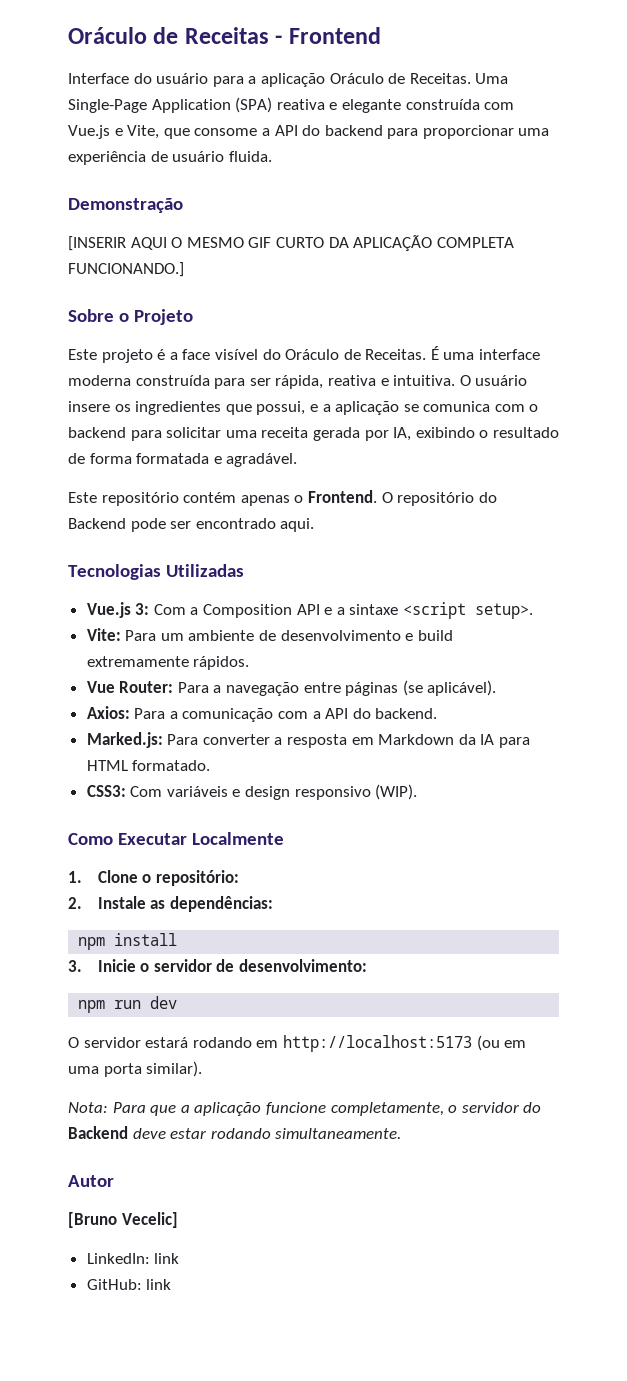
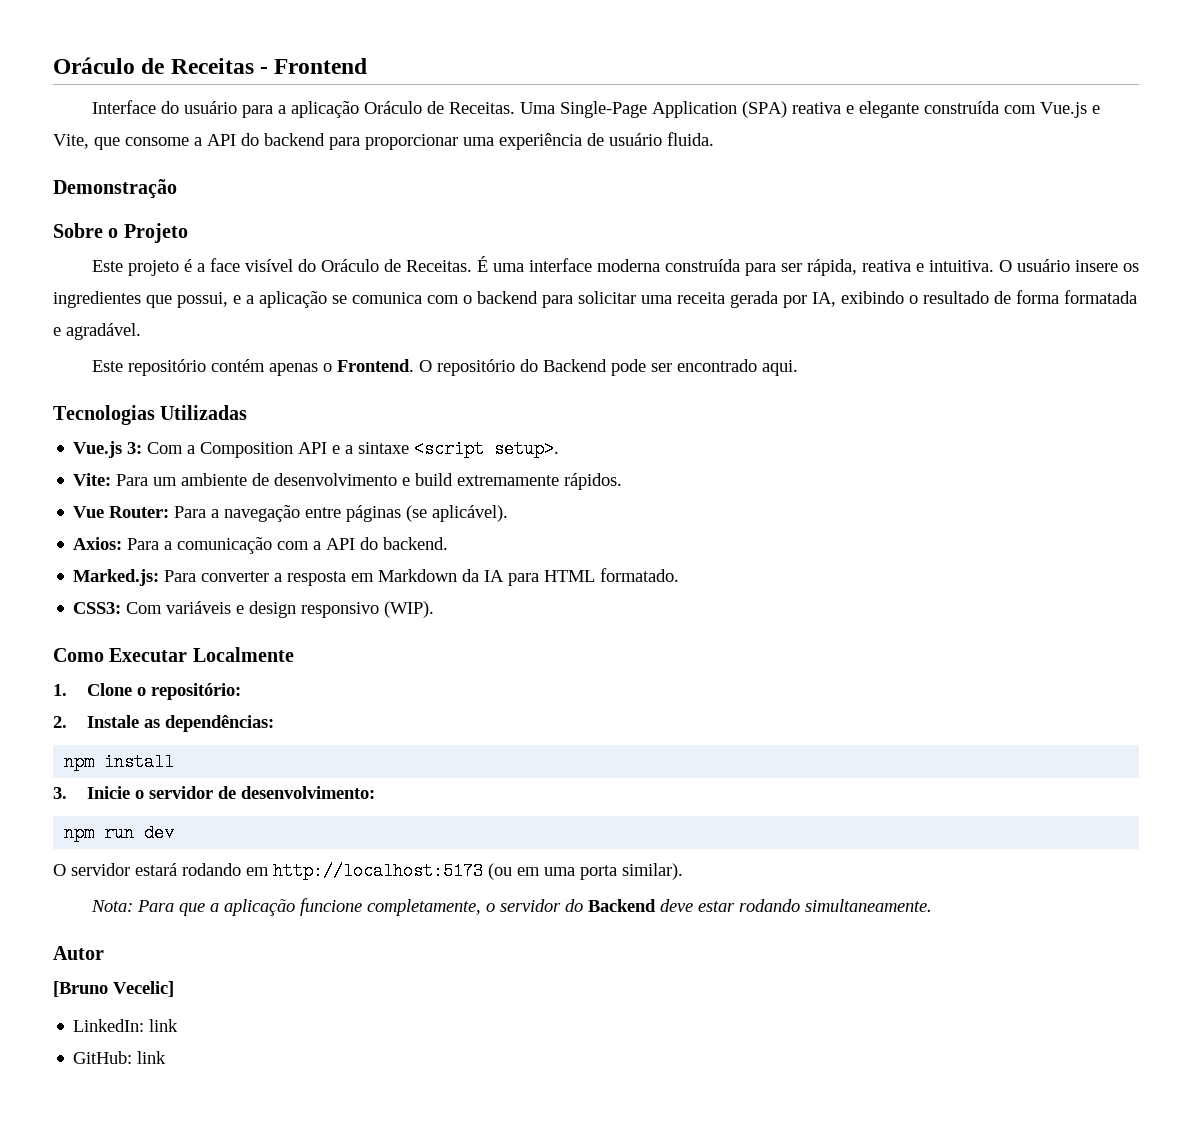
- [INSERIR AQUI O MESMO GIF CURTO DA APLICAÇÃO COMPLETA FUNCIONANDO.]

